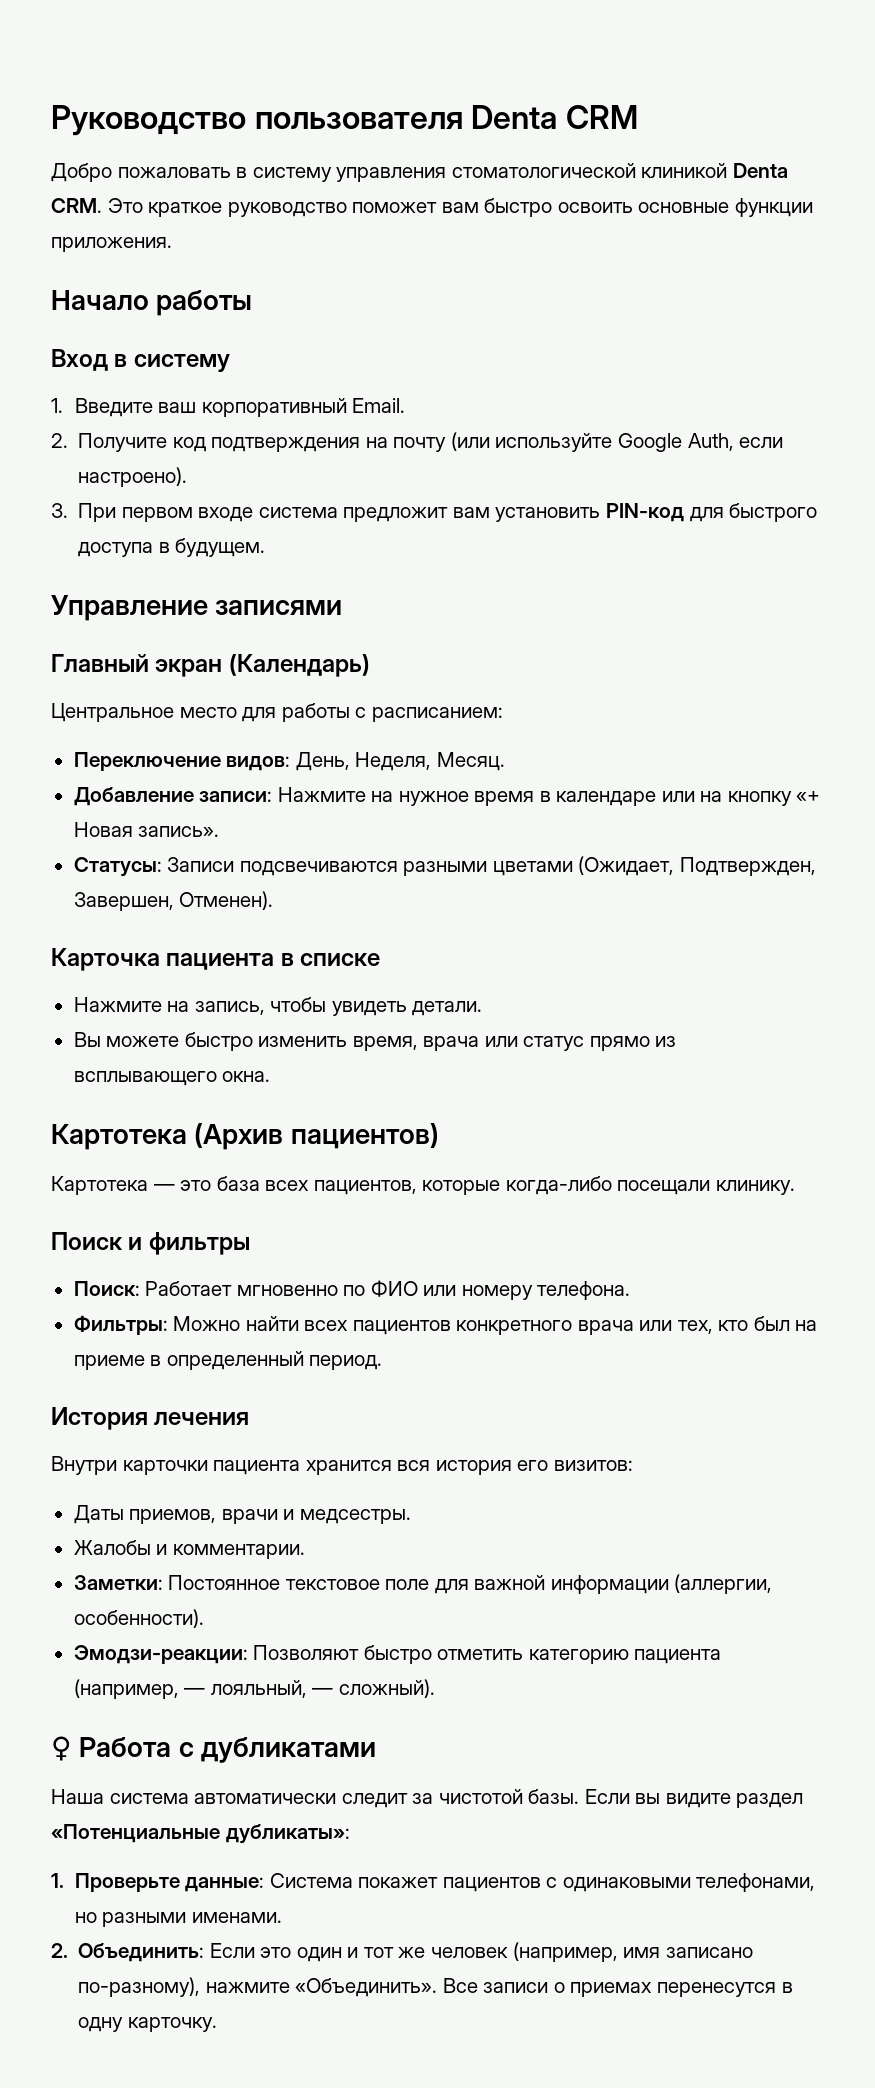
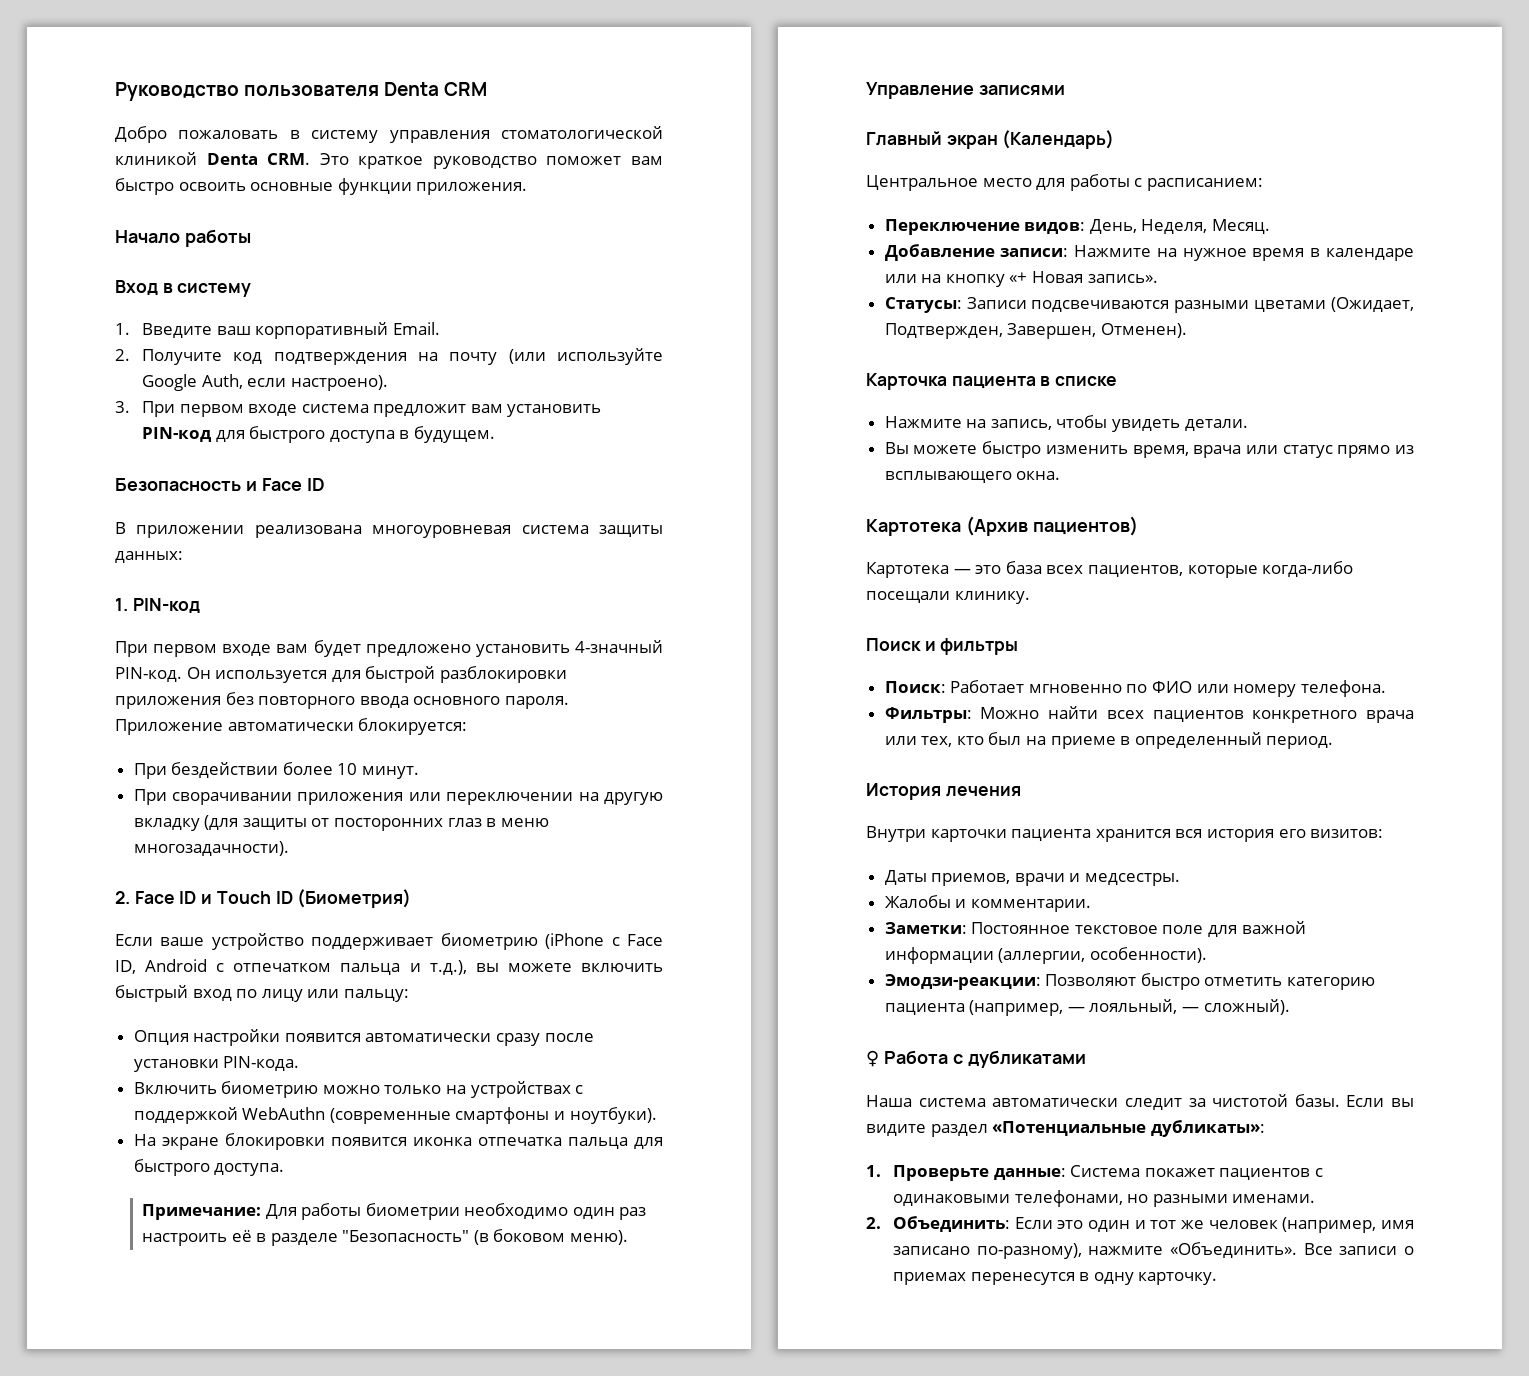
+ Безопасность и Face ID
+ В приложении реализована многоуровневая система защиты данных:
+ 1. PIN-код
+ При первом входе вам будет предложено установить 4-значный PIN-код. Он используется для быстрой разблокировки приложения без повторного ввода основного пароля. Приложение автоматически блокируется:
+ При бездействии более 10 минут.
+ При сворачивании приложения или переключении на другую вкладку (для защиты от посторонних глаз в меню многозадачности).
+ 2. Face ID и Touch ID (Биометрия)
+ Если ваше устройство поддерживает биометрию (iPhone с Face ID, Android с отпечатком пальца и т.д.), вы можете включить быстрый вход по лицу или пальцу:
+ Опция настройки появится автоматически сразу после установки PIN-кода.
+ Включить биометрию можно только на устройствах с поддержкой WebAuthn (современные смартфоны и ноутбуки).
+ На экране блокировки появится иконка отпечатка пальца для быстрого доступа.
+ Примечание: Для работы биометрии необходимо один раз настроить её в разделе "Безопасность" (в боковом меню).

